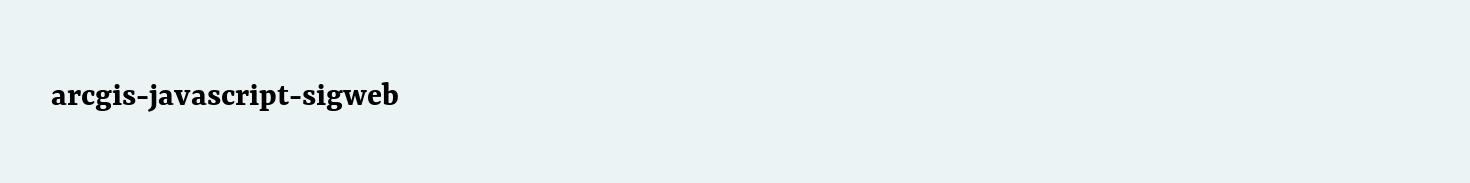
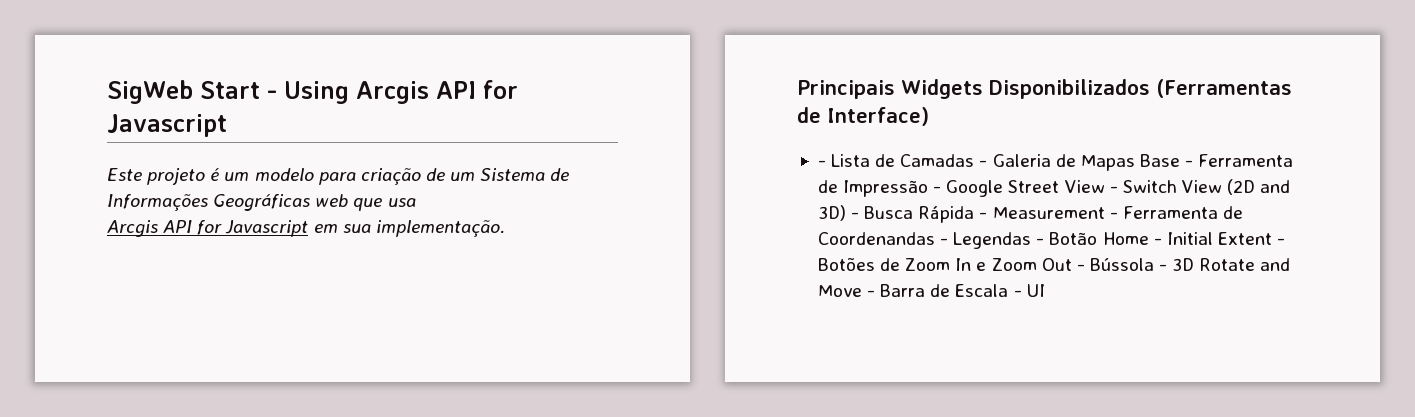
- arcgis-javascript-sigweb
+ SigWeb Start - Using Arcgis API for Javascript
+ Este projeto é um modelo para criação de um Sistema de Informações Geográficas web que usa
+ Arcgis API for Javascript em sua implementação.
+ Principais Widgets Disponibilizados (Ferramentas de Interface)
+ - Lista de Camadas - Galeria de Mapas Base - Ferramenta de Impressão - Google Street View - Switch View (2D and 3D) - Busca Rápida - Measurement - Ferramenta de Coordenandas - Legendas - Botão Home - Initial Extent - Botões de Zoom In e Zoom Out - Bússola - 3D Rotate and Move - Barra de Escala - UI

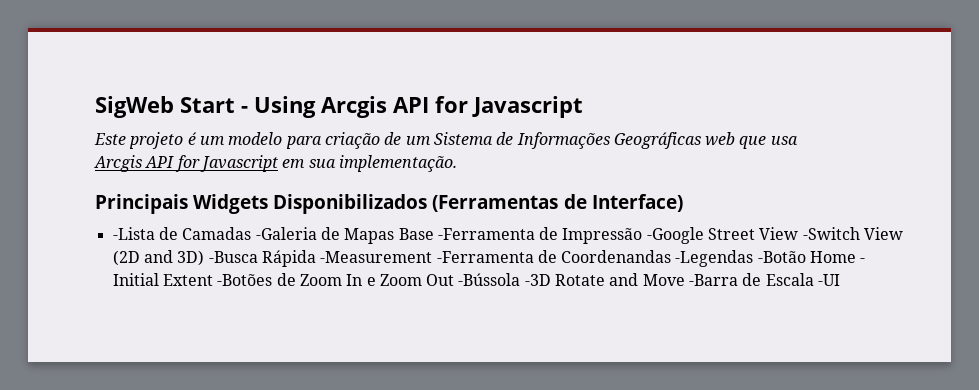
- - Lista de Camadas - Galeria de Mapas Base - Ferramenta de Impressão - Google Street View - Switch View (2D and 3D) - Busca Rápida - Measurement - Ferramenta de Coordenandas - Legendas - Botão Home - Initial Extent - Botões de Zoom In e Zoom Out - Bússola - 3D Rotate and Move - Barra de Escala - UI
+ -Lista de Camadas -Galeria de Mapas Base -Ferramenta de Impressão -Google Street View -Switch View (2D and 3D) -Busca Rápida -Measurement -Ferramenta de Coordenandas -Legendas -Botão Home - Initial Extent -Botões de Zoom In e Zoom Out -Bússola -3D Rotate and Move -Barra de Escala -UI

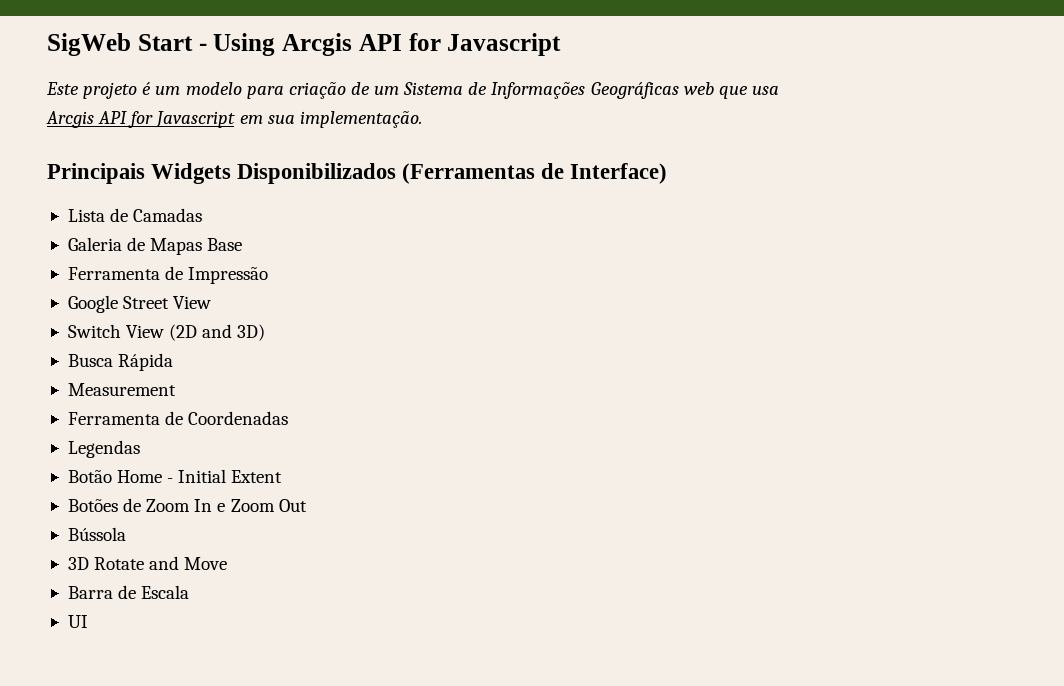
- -Lista de Camadas -Galeria de Mapas Base -Ferramenta de Impressão -Google Street View -Switch View (2D and 3D) -Busca Rápida -Measurement -Ferramenta de Coordenandas -Legendas -Botão Home - Initial Extent -Botões de Zoom In e Zoom Out -Bússola -3D Rotate and Move -Barra de Escala -UI
+ Lista de Camadas
+ Galeria de Mapas Base
+ Ferramenta de Impressão
+ Google Street View
+ Switch View (2D and 3D)
+ Busca Rápida
+ Measurement
+ Ferramenta de Coordenadas
+ Legendas
+ Botão Home - Initial Extent
+ Botões de Zoom In e Zoom Out
+ Bússola
+ 3D Rotate and Move
+ Barra de Escala
+ UI

